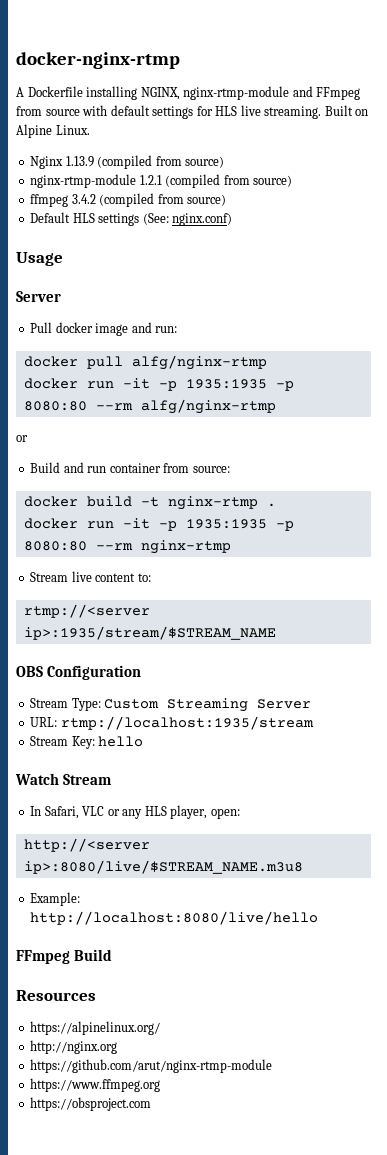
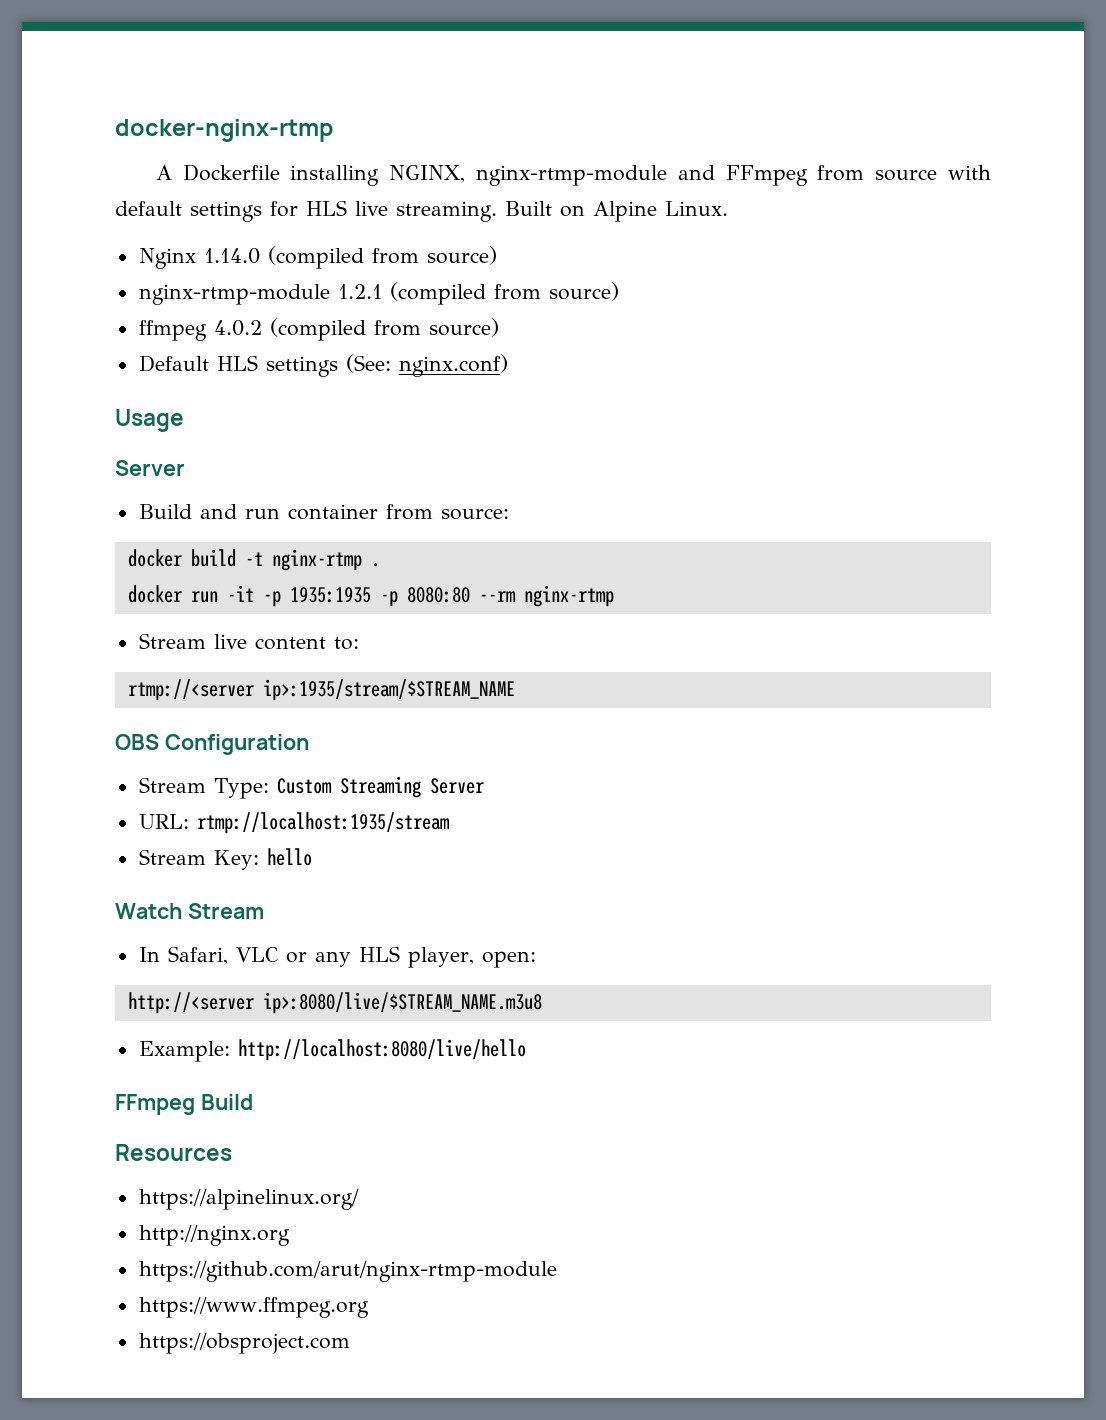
- Nginx 1.13.9 (compiled from source)
+ Nginx 1.14.0 (compiled from source)
- ffmpeg 3.4.2 (compiled from source)
+ ffmpeg 4.0.2 (compiled from source)
- Pull docker image and run:
- docker pull alfg/nginx-rtmp
- docker run -it -p 1935:1935 -p 8080:80 --rm alfg/nginx-rtmp
- or

